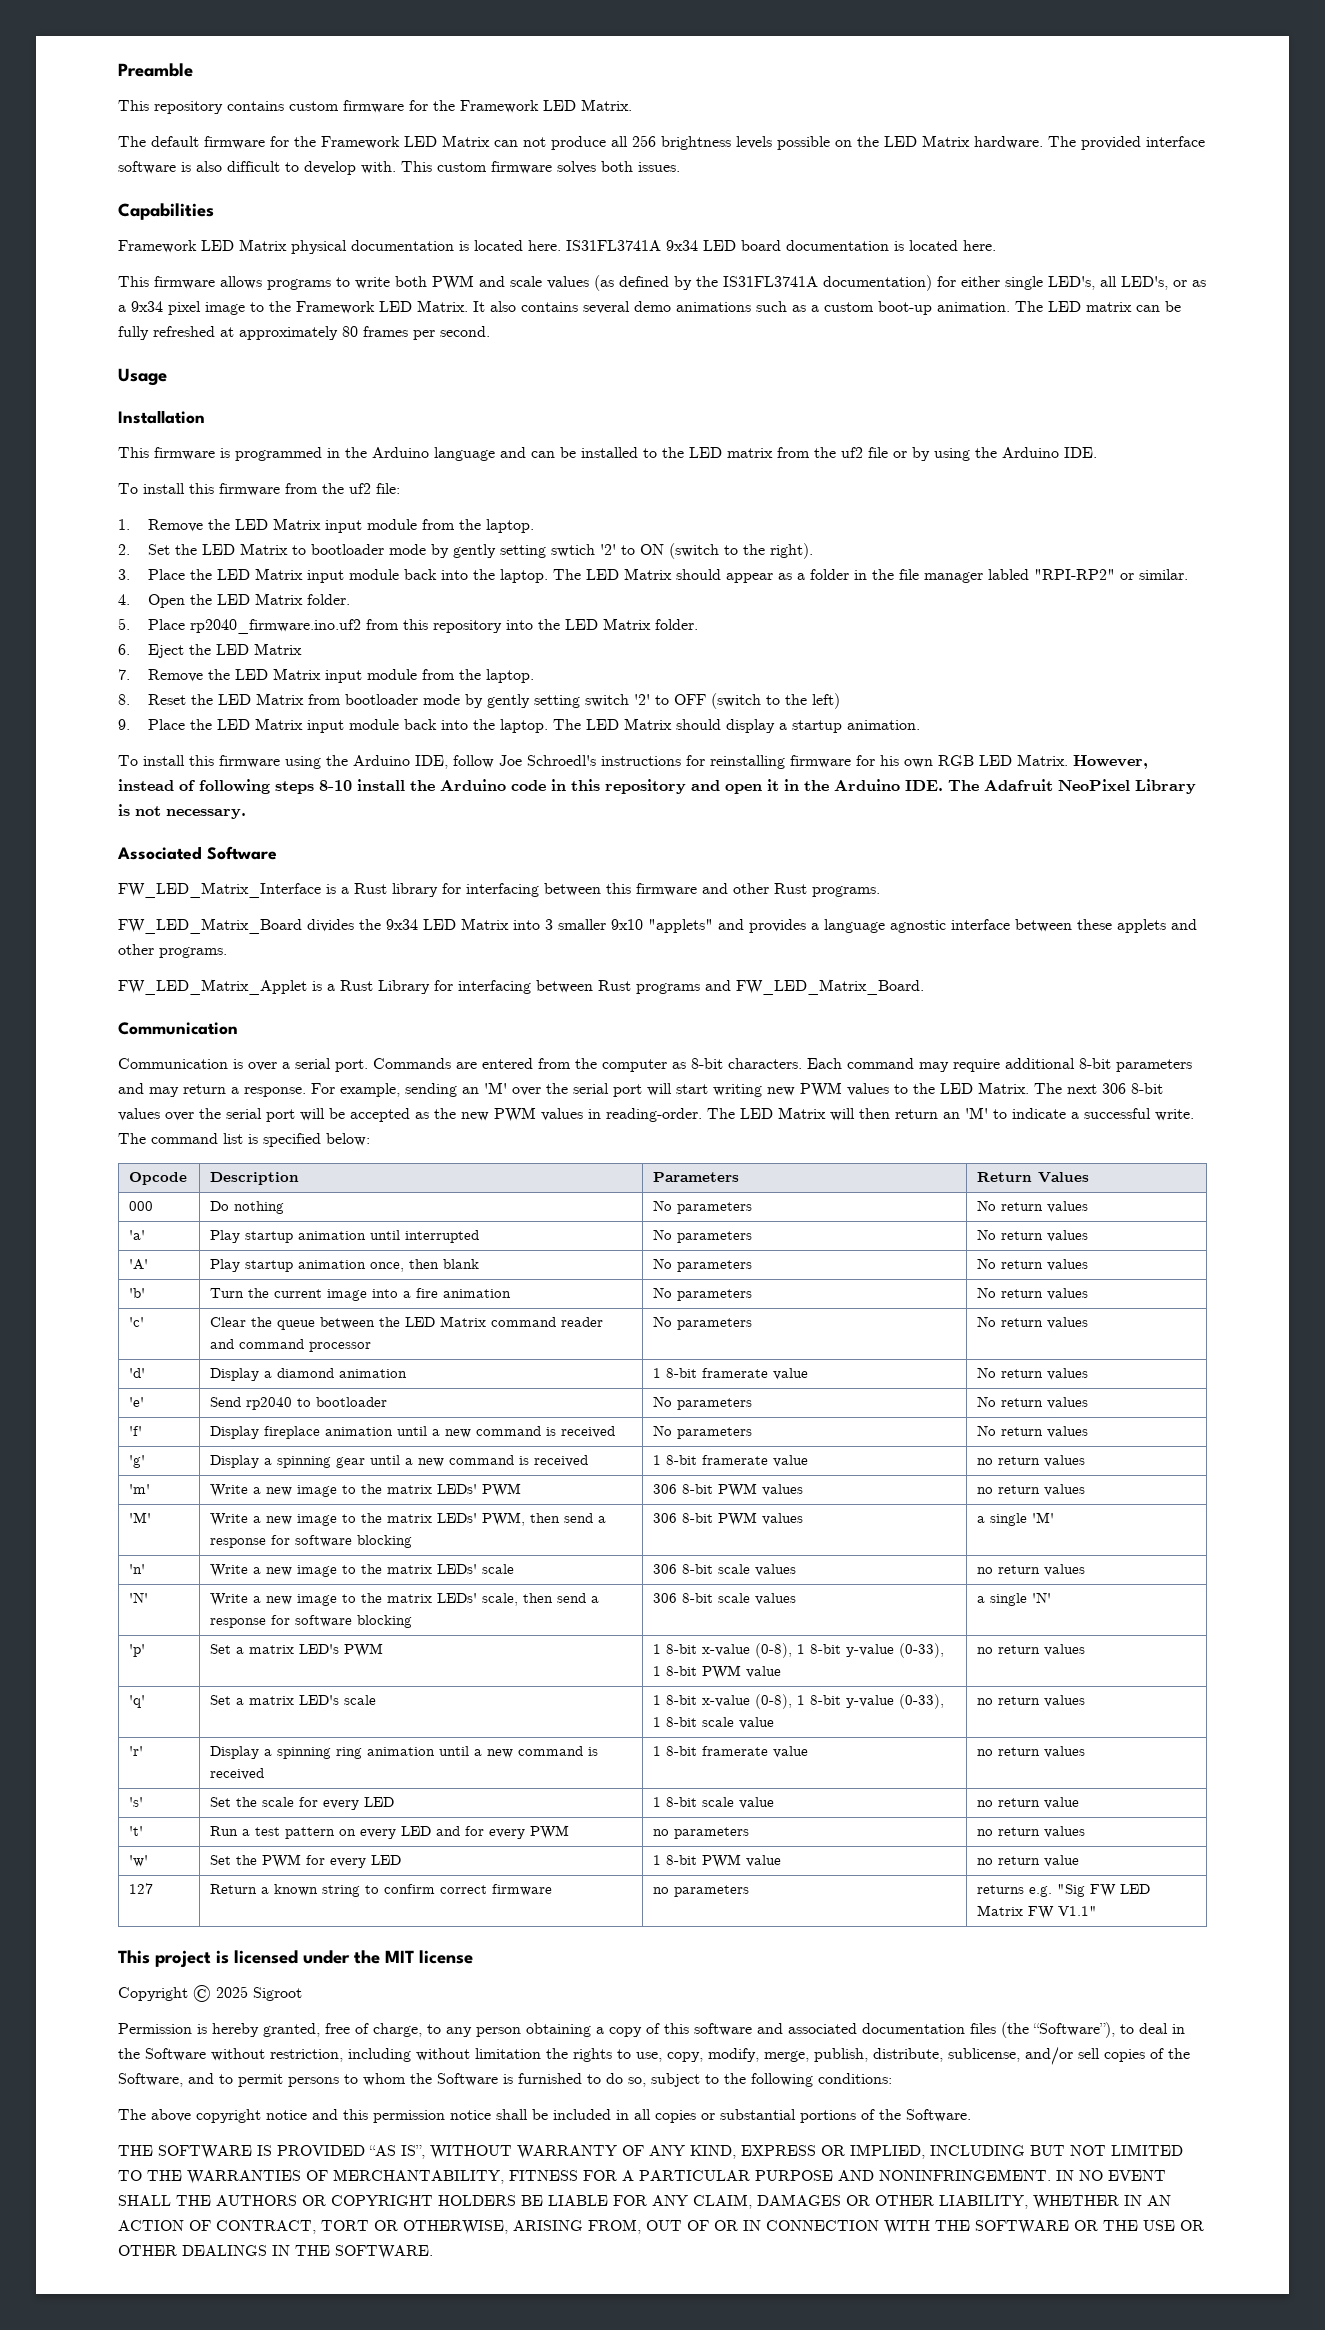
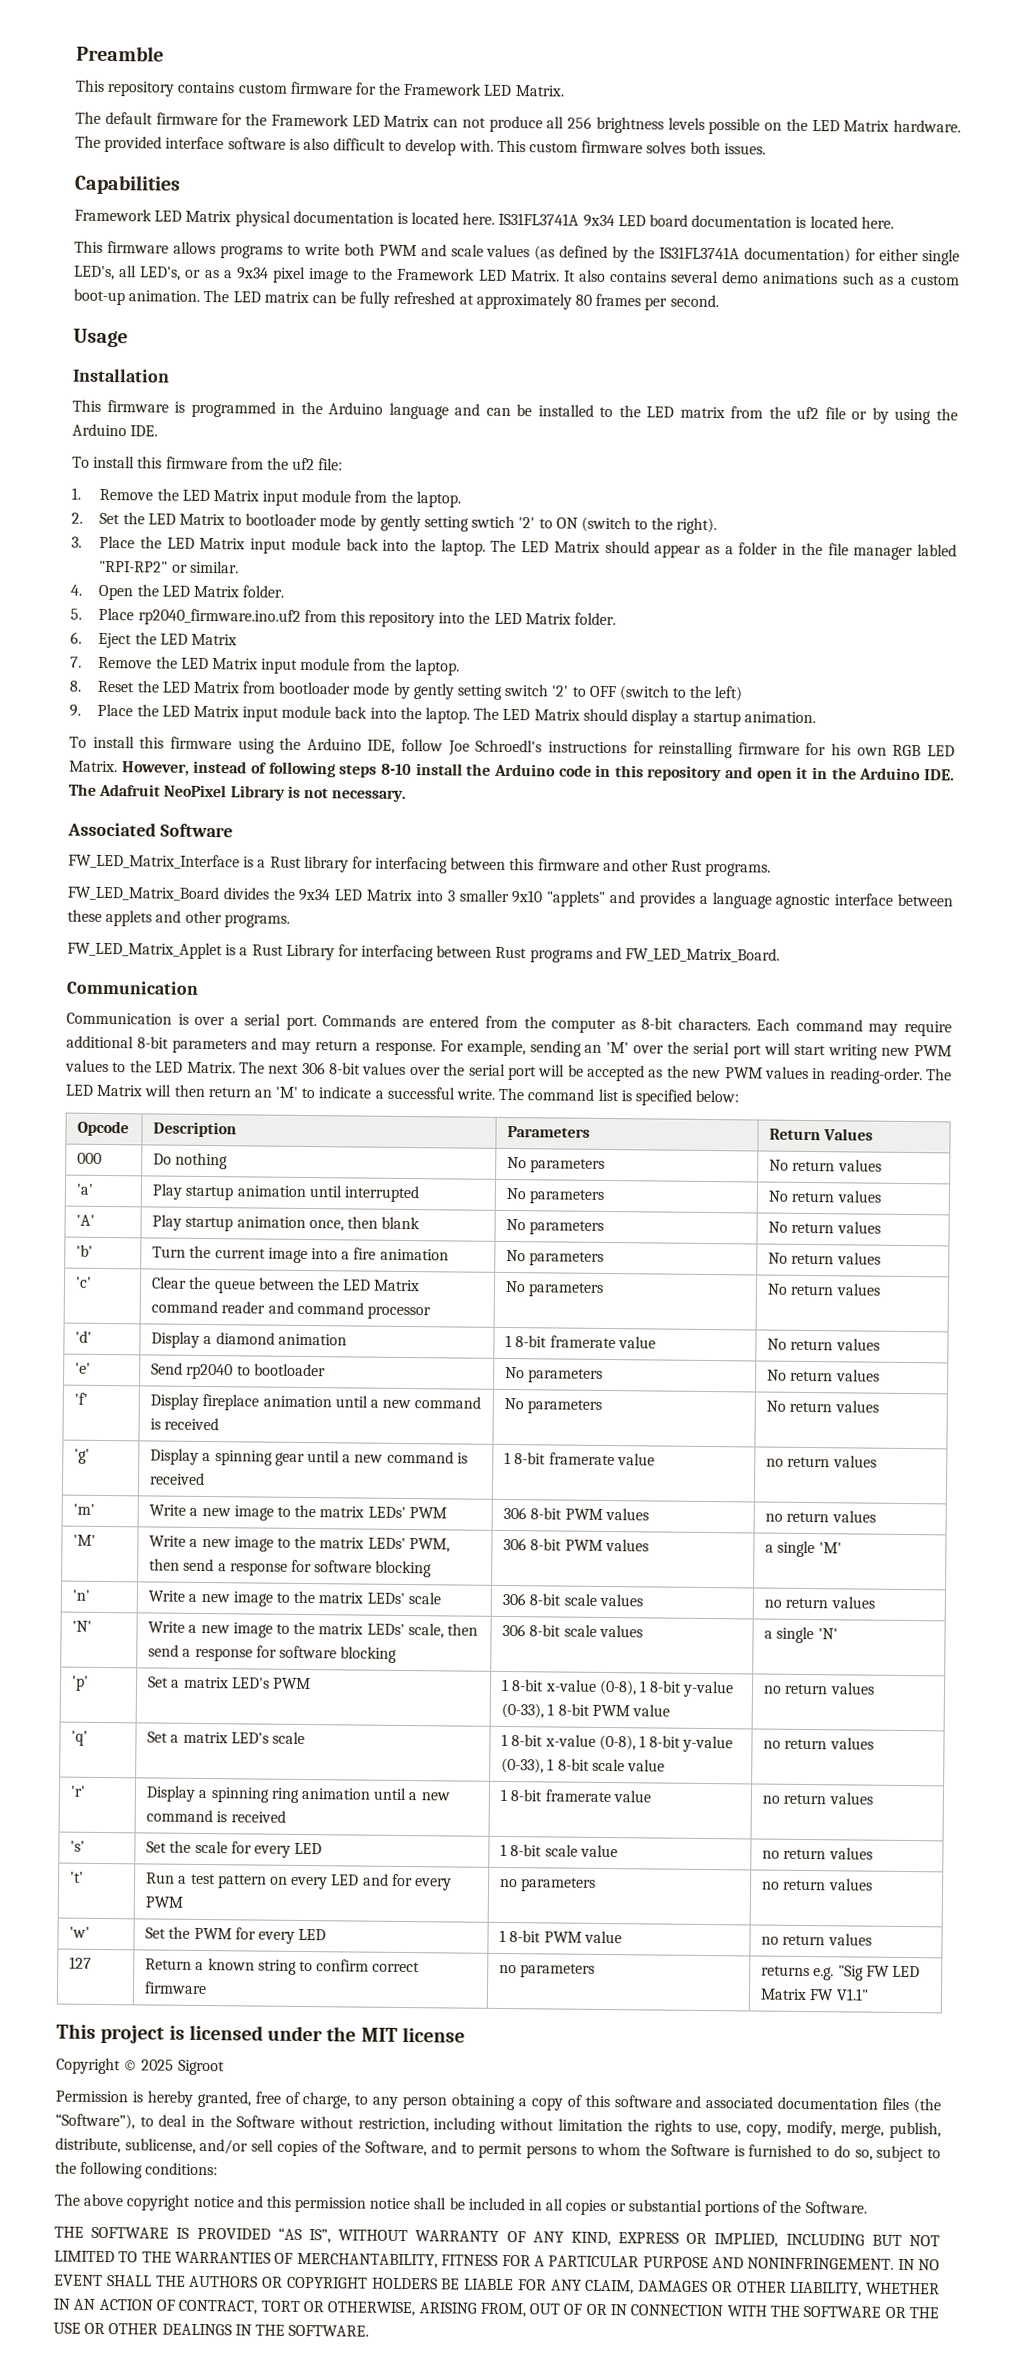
- 's' | Set the scale for every LED | 1 8-bit scale value | no return value
+ 's' | Set the scale for every LED | 1 8-bit scale value | no return values
- 'w' | Set the PWM for every LED | 1 8-bit PWM value | no return value
+ 'w' | Set the PWM for every LED | 1 8-bit PWM value | no return values

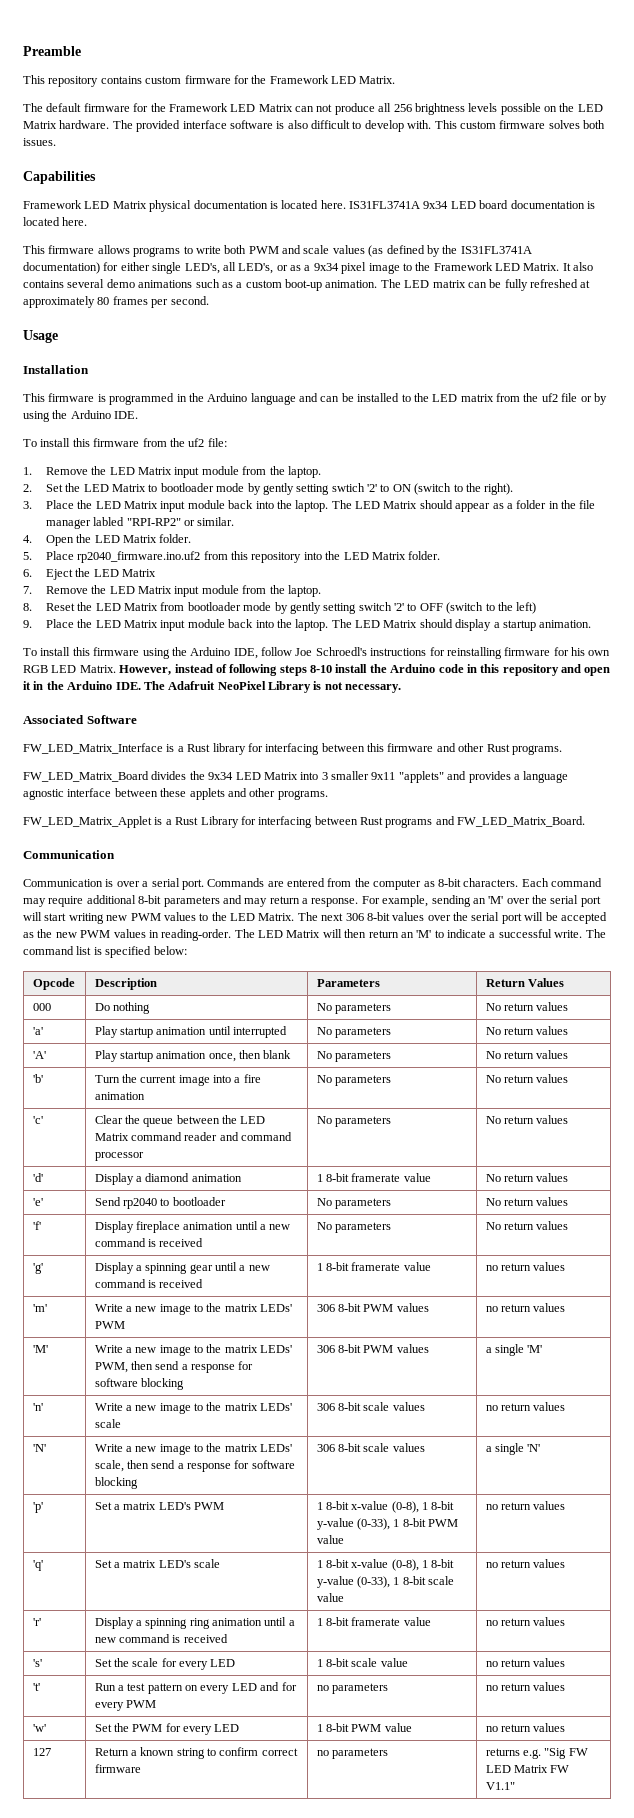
- FW_LED_Matrix_Board divides the 9x34 LED Matrix into 3 smaller 9x10 "applets" and provides a language agnostic interface between these applets and other programs.
+ FW_LED_Matrix_Board divides the 9x34 LED Matrix into 3 smaller 9x11 "applets" and provides a language agnostic interface between these applets and other programs.
- This project is licensed under the MIT license
- Copyright © 2025 Sigroot
- Permission is hereby granted, free of charge, to any person obtaining a copy of this software and associated documentation files (the “Software”), to deal in the Software without restriction, including without limitation the rights to use, copy, modify, merge, publish, distribute, sublicense, and/or sell copies of the Software, and to permit persons to whom the Software is furnished to do so, subject to the following conditions:
- The above copyright notice and this permission notice shall be included in all copies or substantial portions of the Software.
- THE SOFTWARE IS PROVIDED “AS IS”, WITHOUT WARRANTY OF ANY KIND, EXPRESS OR IMPLIED, INCLUDING BUT NOT LIMITED TO THE WARRANTIES OF MERCHANTABILITY, FITNESS FOR A PARTICULAR PURPOSE AND NONINFRINGEMENT. IN NO EVENT SHALL THE AUTHORS OR COPYRIGHT HOLDERS BE LIABLE FOR ANY CLAIM, DAMAGES OR OTHER LIABILITY, WHETHER IN AN ACTION OF CONTRACT, TORT OR OTHERWISE, ARISING FROM, OUT OF OR IN CONNECTION WITH THE SOFTWARE OR THE USE OR OTHER DEALINGS IN THE SOFTWARE.

